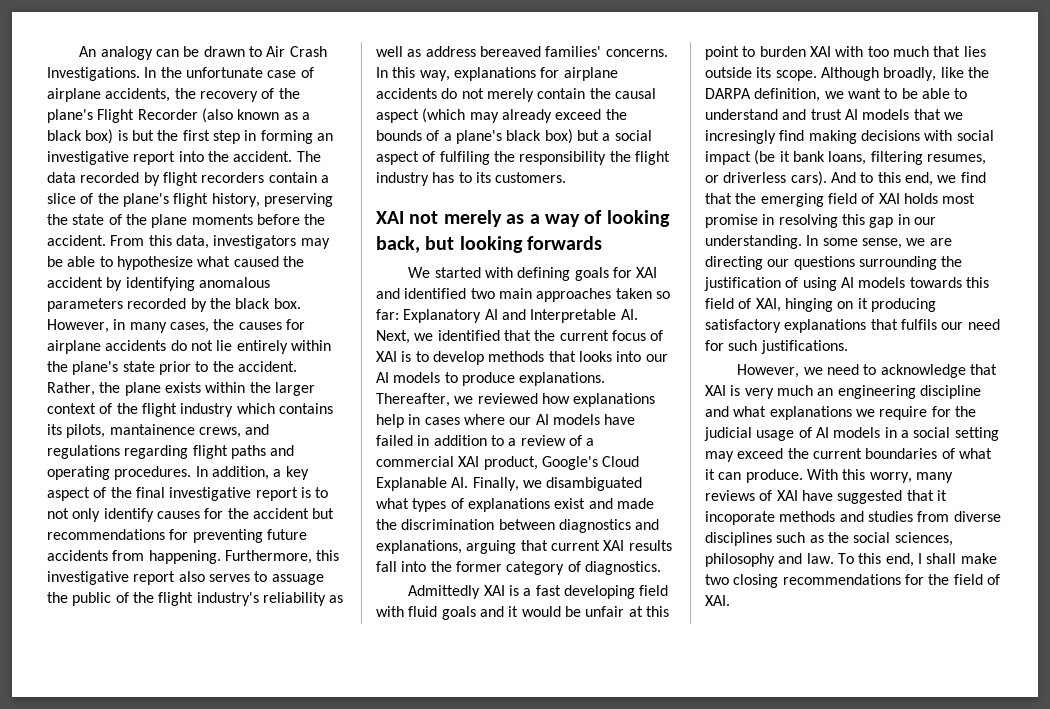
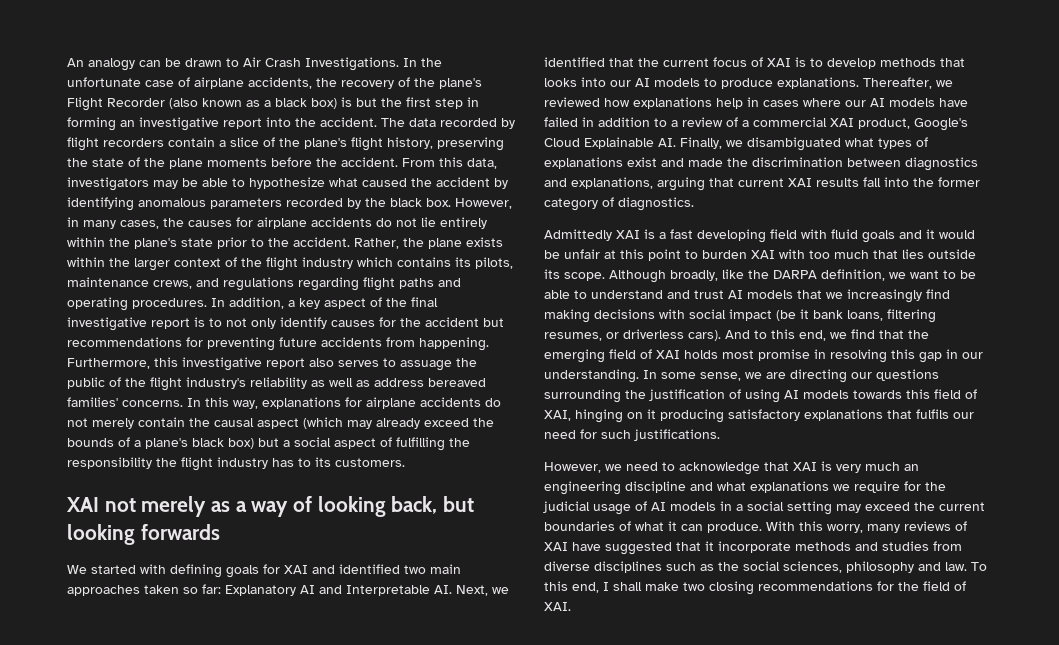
- Rather, the plane exists within the larger context of the flight industry which contains its pilots, mantainence crews, and regulations regarding flight paths and operating procedures.
+ Rather, the plane exists within the larger context of the flight industry which contains its pilots, maintenance crews, and regulations regarding flight paths and operating procedures.
- In this way, explanations for airplane accidents do not merely contain the causal aspect (which may already exceed the bounds of a plane's black box) but a social aspect of fulfiling the responsibility the flight industry has to its customers.
+ In this way, explanations for airplane accidents do not merely contain the causal aspect (which may already exceed the bounds of a plane's black box) but a social aspect of fulfilling the responsibility the flight industry has to its customers.
- Thereafter, we reviewed how explanations help in cases where our AI models have failed in addition to a review of a commercial XAI product, Google's Cloud Explanable AI. Finally, we disambiguated what types of explanations exist and made the discrimination between diagnostics and explanations, arguing that current XAI results fall into the former category of diagnostics.
+ Thereafter, we reviewed how explanations help in cases where our AI models have failed in addition to a review of a commercial XAI product, Google's Cloud Explainable AI. Finally, we disambiguated what types of explanations exist and made the discrimination between diagnostics and explanations, arguing that current XAI results fall into the former category of diagnostics.
- Although broadly, like the DARPA definition, we want to be able to understand and trust AI models that we incresingly find making decisions with social impact (be it bank loans, filtering resumes, or driverless cars).
+ Although broadly, like the DARPA definition, we want to be able to understand and trust AI models that we increasingly find making decisions with social impact (be it bank loans, filtering resumes, or driverless cars).
- With this worry, many reviews of XAI have suggested that it incoporate methods and studies from diverse disciplines such as the social sciences, philosophy and law.
+ With this worry, many reviews of XAI have suggested that it incorporate methods and studies from diverse disciplines such as the social sciences, philosophy and law.

